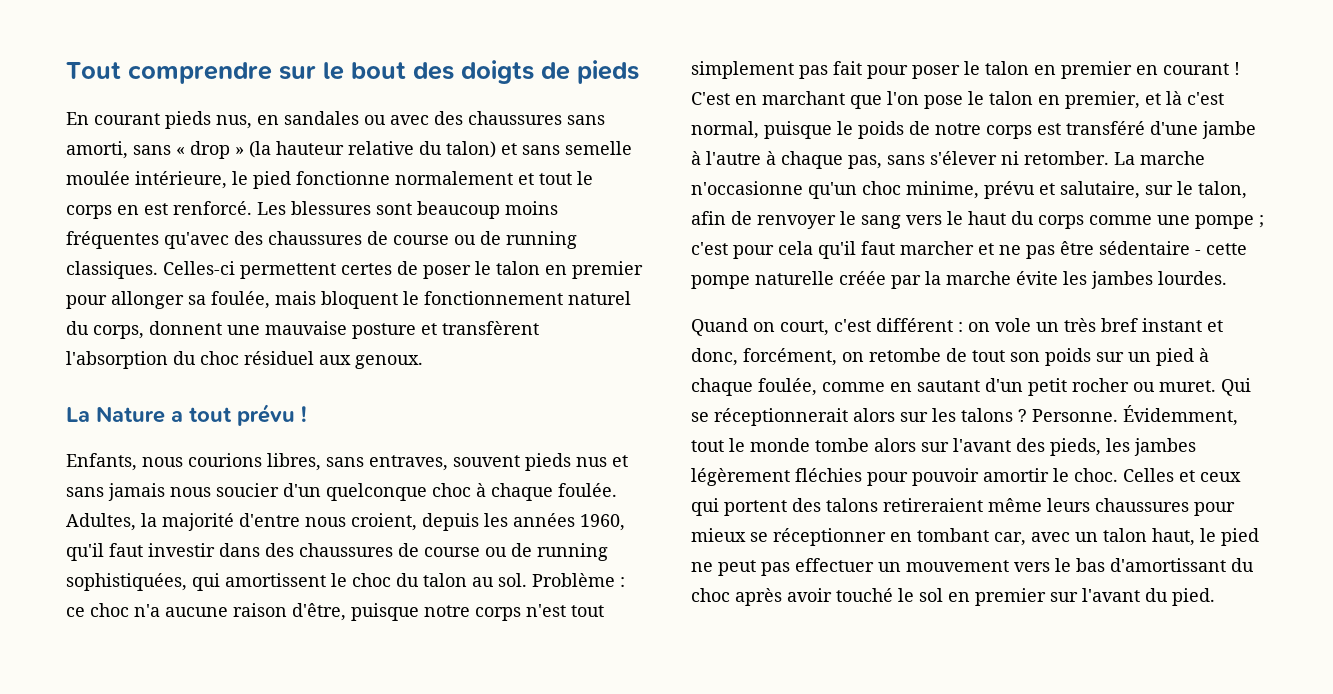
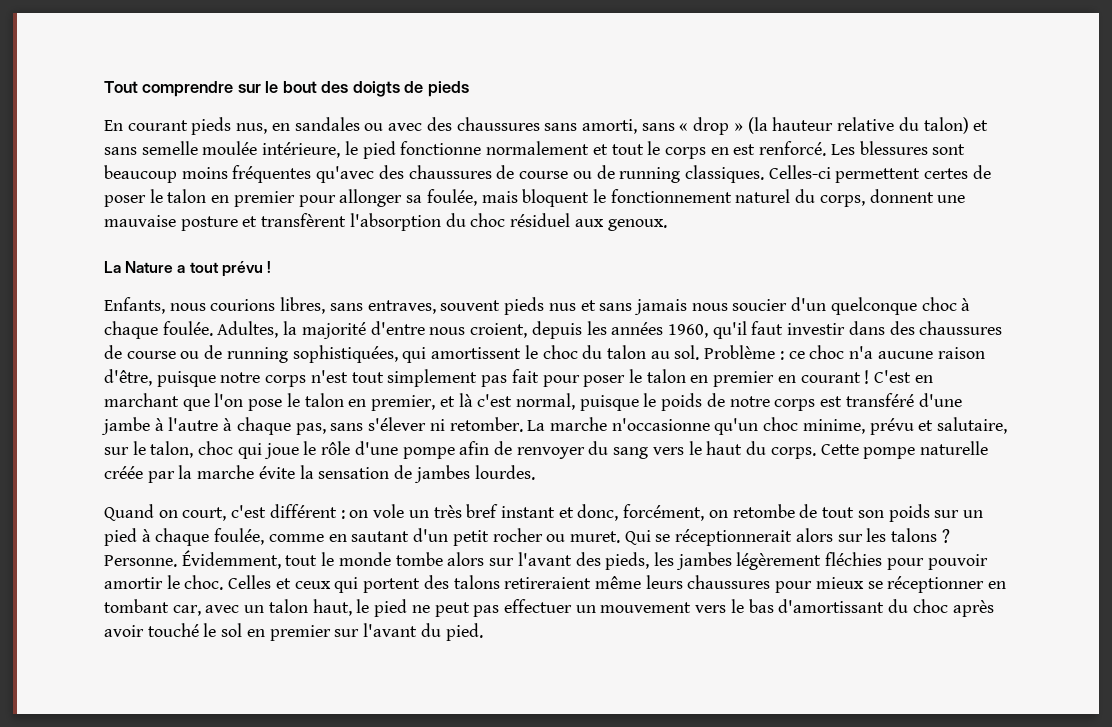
- La marche n'occasionne qu'un choc minime, prévu et salutaire, sur le talon, afin de renvoyer le sang vers le haut du corps comme une pompe ; c'est pour cela qu'il faut marcher et ne pas être sédentaire - cette pompe naturelle créée par la marche évite les jambes lourdes.
+ La marche n'occasionne qu'un choc minime, prévu et salutaire, sur le talon, choc qui joue le rôle d'une pompe afin de renvoyer du sang vers le haut du corps. Cette pompe naturelle créée par la marche évite la sensation de jambes lourdes.

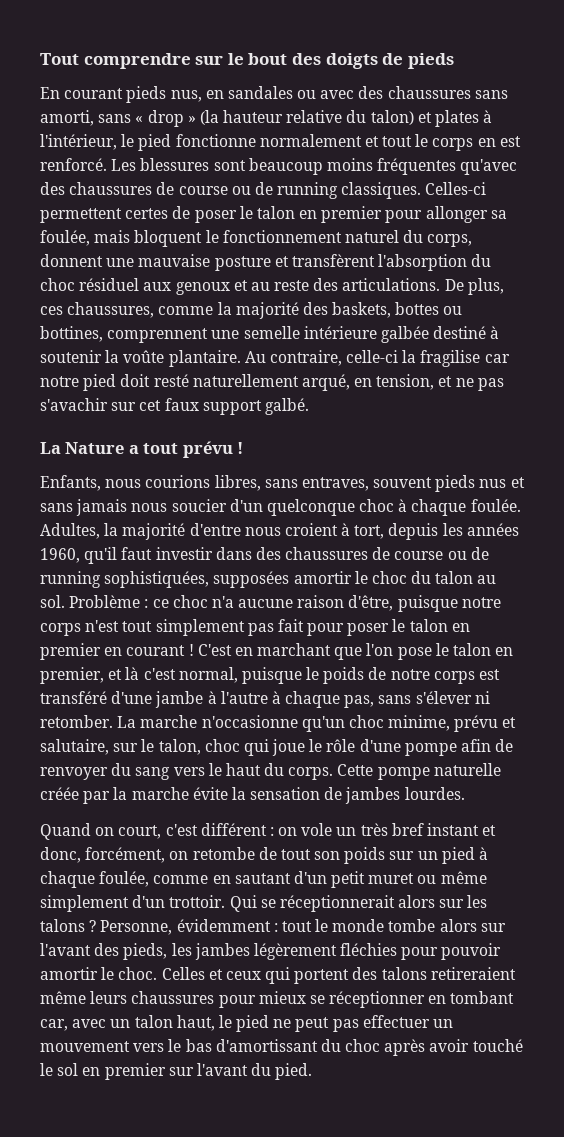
- En courant pieds nus, en sandales ou avec des chaussures sans amorti, sans « drop » (la hauteur relative du talon) et sans semelle moulée intérieure, le pied fonctionne normalement et tout le corps en est renforcé.
+ En courant pieds nus, en sandales ou avec des chaussures sans amorti, sans « drop » (la hauteur relative du talon) et plates à l'intérieur, le pied fonctionne normalement et tout le corps en est renforcé.
- Celles-ci permettent certes de poser le talon en premier pour allonger sa foulée, mais bloquent le fonctionnement naturel du corps, donnent une mauvaise posture et transfèrent l'absorption du choc résiduel aux genoux.
+ Celles-ci permettent certes de poser le talon en premier pour allonger sa foulée, mais bloquent le fonctionnement naturel du corps, donnent une mauvaise posture et transfèrent l'absorption du choc résiduel aux genoux et au reste des articulations. De plus, ces chaussures, comme la majorité des baskets, bottes ou bottines, comprennent une semelle intérieure galbée destiné à soutenir la voûte plantaire. Au contraire, celle-ci la fragilise car notre pied doit resté naturellement arqué, en tension, et ne pas s'avachir sur cet faux support galbé.
- Adultes, la majorité d'entre nous croient, depuis les années 1960, qu'il faut investir dans des chaussures de course ou de running sophistiquées, qui amortissent le choc du talon au sol.
+ Adultes, la majorité d'entre nous croient à tort, depuis les années 1960, qu'il faut investir dans des chaussures de course ou de running sophistiquées, supposées amortir le choc du talon au sol.
- Quand on court, c'est différent : on vole un très bref instant et donc, forcément, on retombe de tout son poids sur un pied à chaque foulée, comme en sautant d'un petit rocher ou muret.
+ Quand on court, c'est différent : on vole un très bref instant et donc, forcément, on retombe de tout son poids sur un pied à chaque foulée, comme en sautant d'un petit muret ou même simplement d'un trottoir.
- Personne. Évidemment, tout le monde tombe alors sur l'avant des pieds, les jambes légèrement fléchies pour pouvoir amortir le choc.
+ Personne, évidemment : tout le monde tombe alors sur l'avant des pieds, les jambes légèrement fléchies pour pouvoir amortir le choc.

